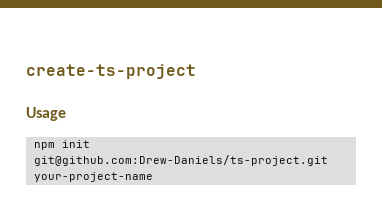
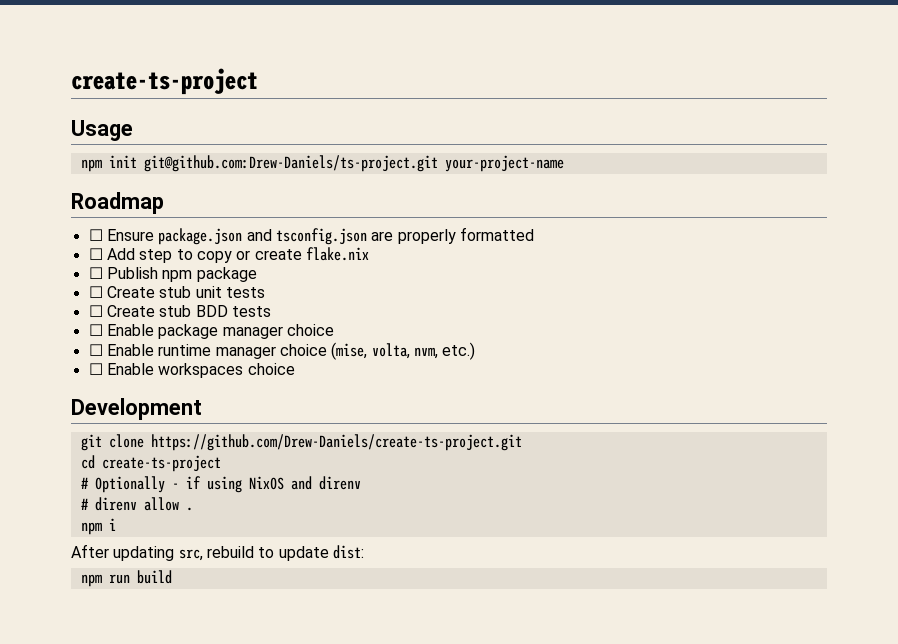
+ Roadmap
+ ☐ Ensure package.json and tsconfig.json are properly formatted
+ ☐ Add step to copy or create flake.nix
+ ☐ Publish npm package
+ ☐ Create stub unit tests
+ ☐ Create stub BDD tests
+ ☐ Enable package manager choice
+ ☐ Enable runtime manager choice (mise, volta, nvm, etc.)
+ ☐ Enable workspaces choice
+ Development
+ git clone https://github.com/Drew-Daniels/create-ts-project.git
+ cd create-ts-project
+ # Optionally - if using NixOS and direnv
+ # direnv allow .
+ npm i
+ After updating src, rebuild to update dist:
+ npm run build

